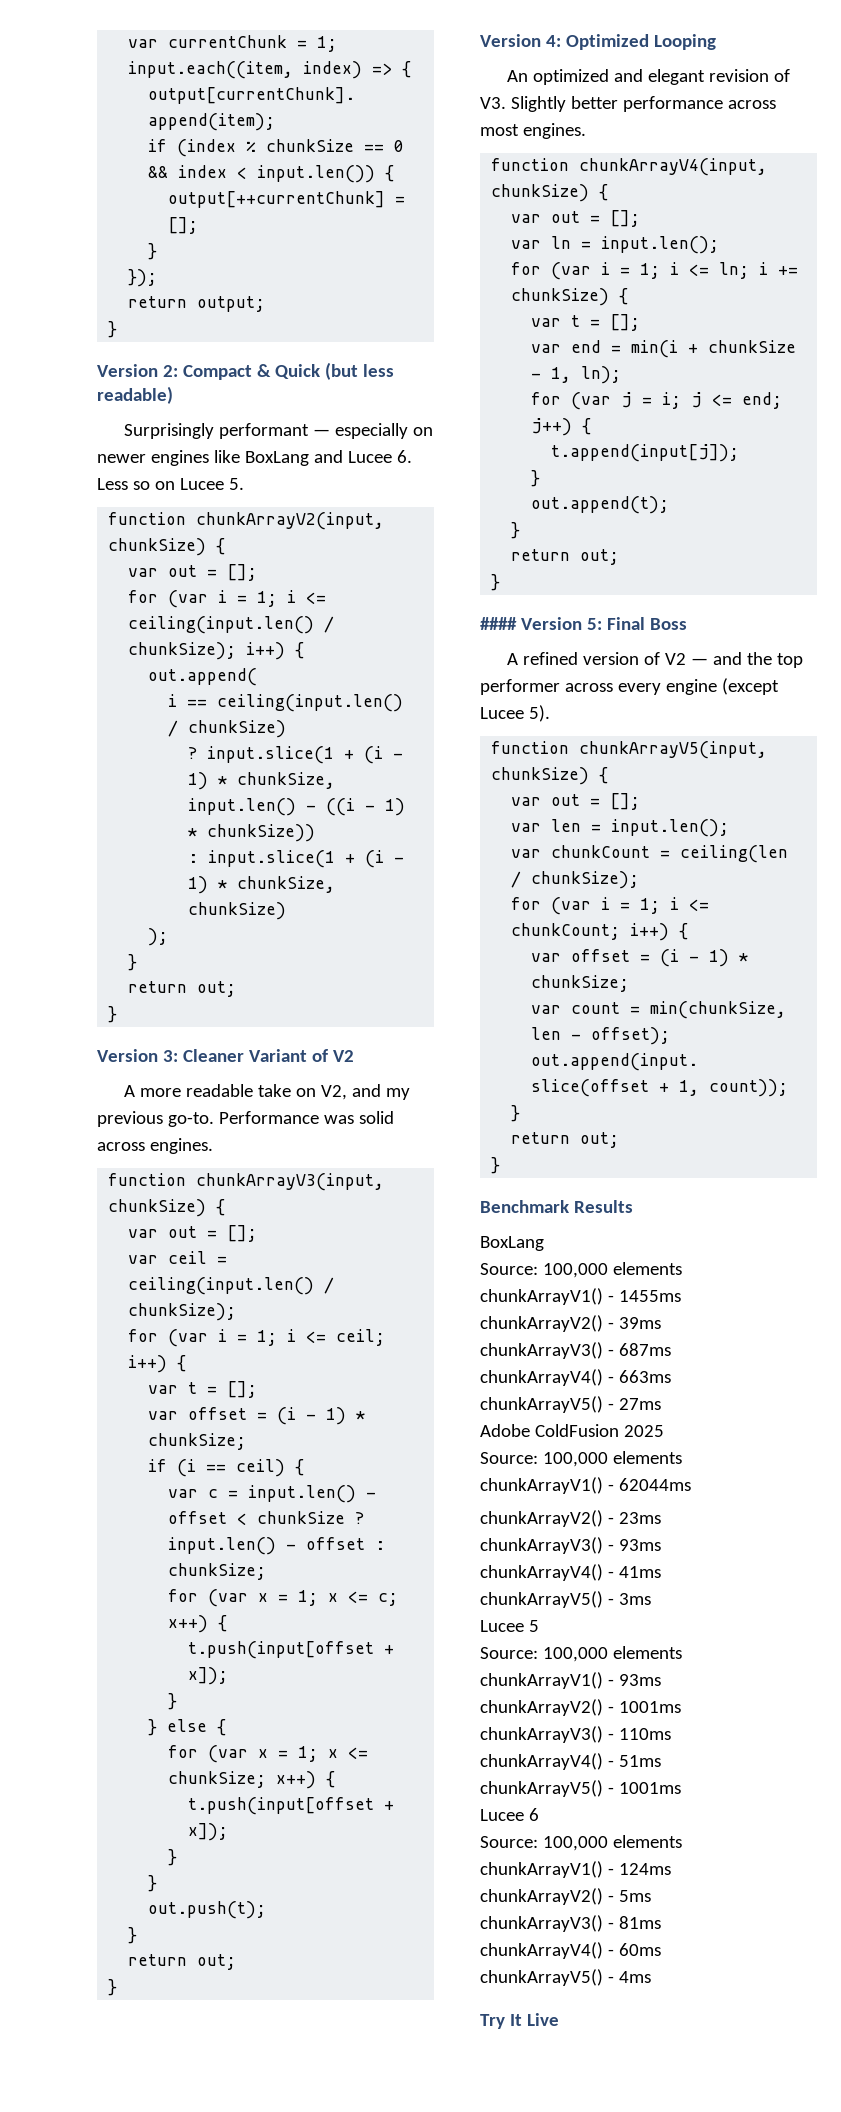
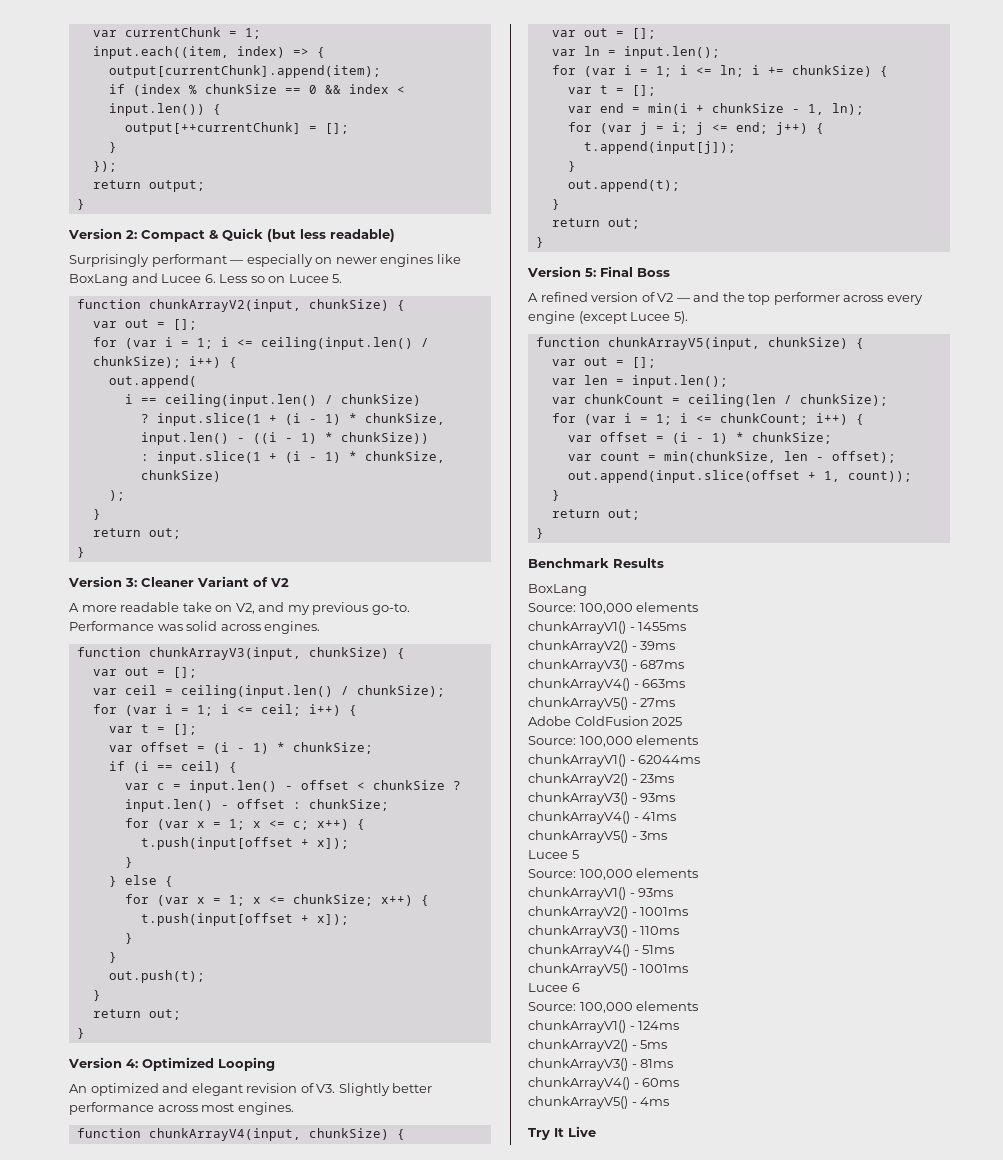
- #### Version 5: Final Boss
+ Version 5: Final Boss

